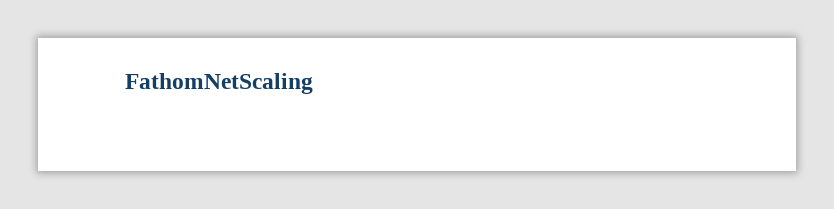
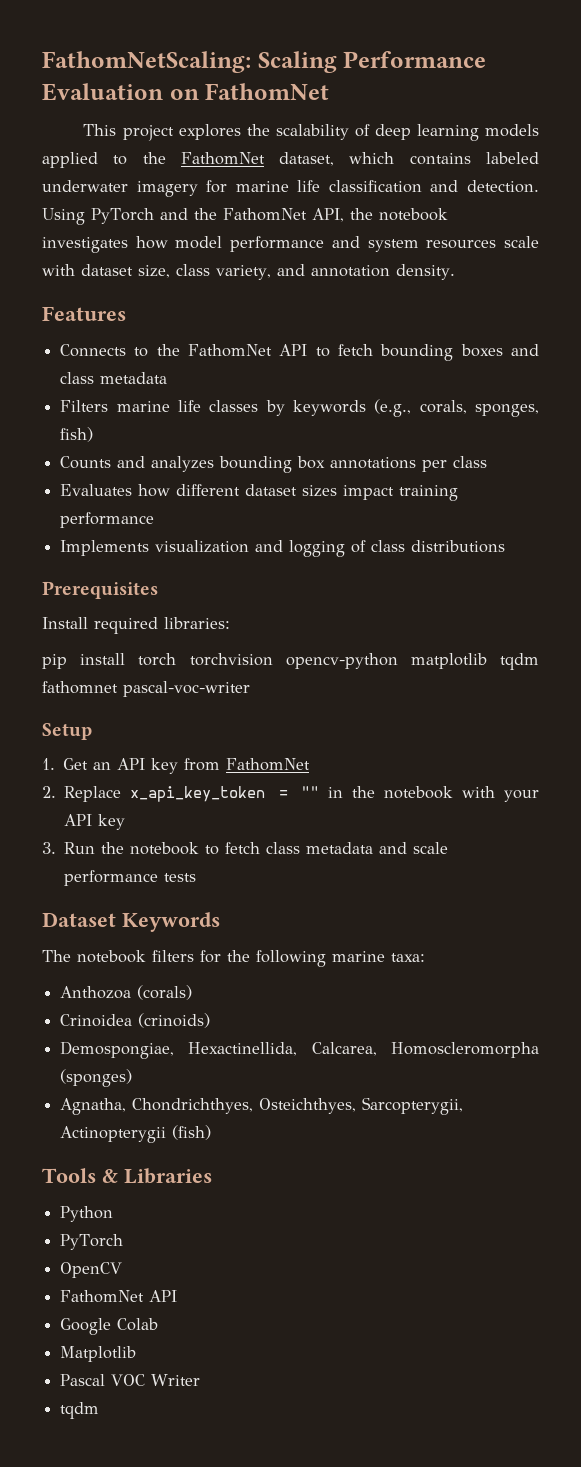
- FathomNetScaling
+ FathomNetScaling: Scaling Performance Evaluation on FathomNet
+ This project explores the scalability of deep learning models applied to the FathomNet dataset, which contains labeled underwater imagery for marine life classification and detection. Using PyTorch and the FathomNet API, the notebook investigates how model performance and system resources scale with dataset size, class variety, and annotation density.
+ Features
+ Connects to the FathomNet API to fetch bounding boxes and class metadata
+ Filters marine life classes by keywords (e.g., corals, sponges, fish)
+ Counts and analyzes bounding box annotations per class
+ Evaluates how different dataset sizes impact training performance
+ Implements visualization and logging of class distributions
+ Prerequisites
+ Install required libraries:
+ pip install torch torchvision opencv-python matplotlib tqdm fathomnet pascal-voc-writer
+ Setup
+ 1. Get an API key from FathomNet
+ 2. Replace x_api_key_token = "" in the notebook with your API key
+ 3. Run the notebook to fetch class metadata and scale performance tests
+ Dataset Keywords
+ The notebook filters for the following marine taxa:
+ Anthozoa (corals)
+ Crinoidea (crinoids)
+ Demospongiae, Hexactinellida, Calcarea, Homoscleromorpha (sponges)
+ Agnatha, Chondrichthyes, Osteichthyes, Sarcopterygii, Actinopterygii (fish)
+ Tools & Libraries
+ Python
+ PyTorch
+ OpenCV
+ FathomNet API
+ Google Colab
+ Matplotlib
+ Pascal VOC Writer
+ tqdm

